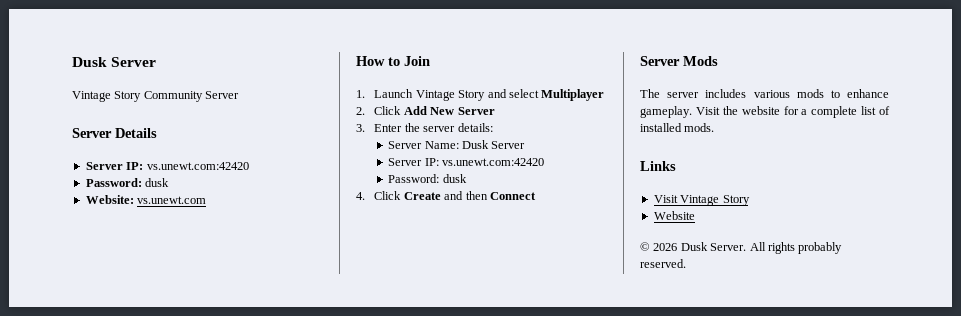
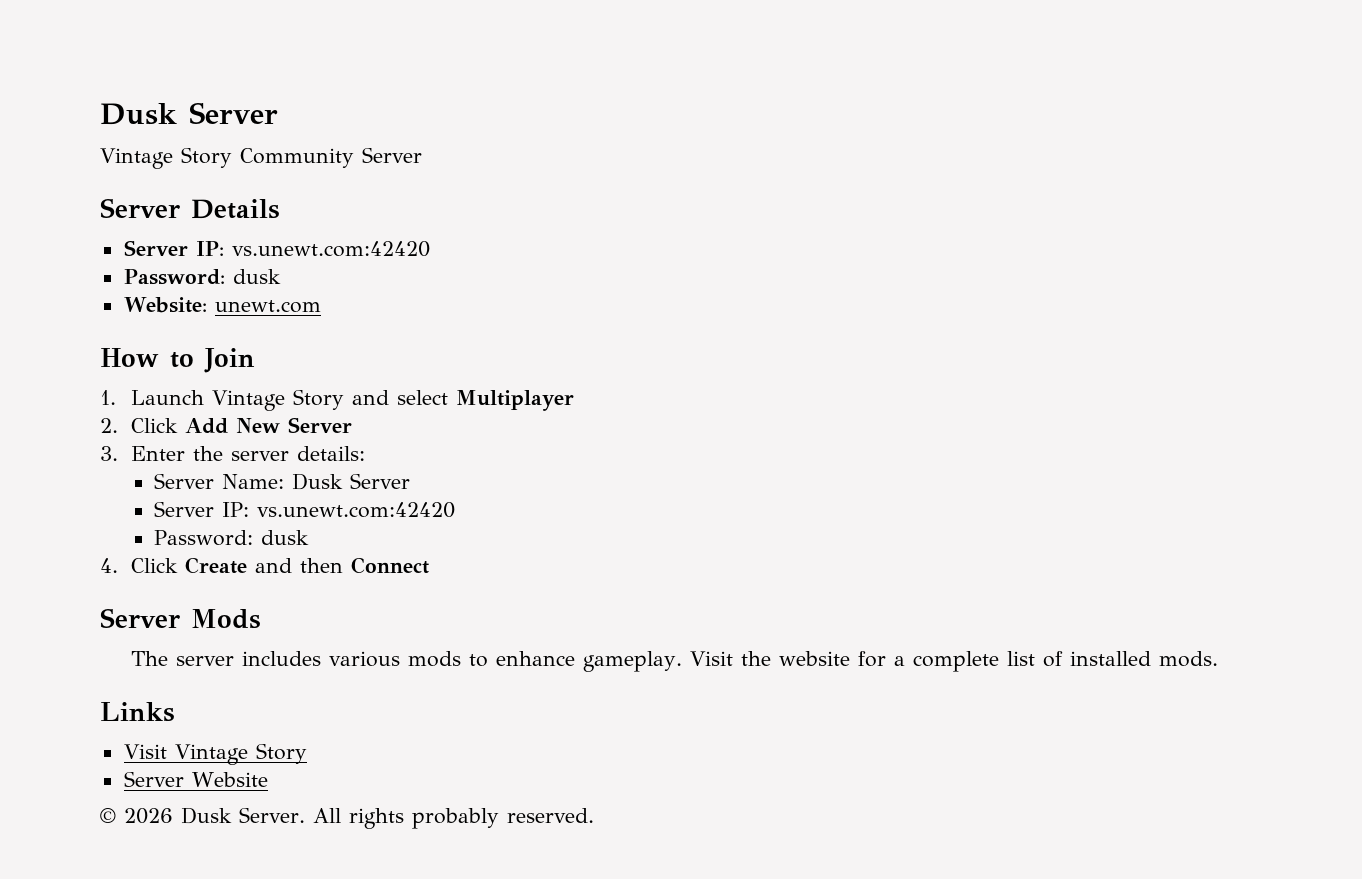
- Website: vs.unewt.com
+ Website: unewt.com
- Website
+ Server Website

